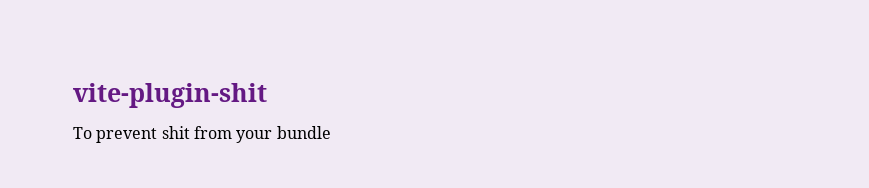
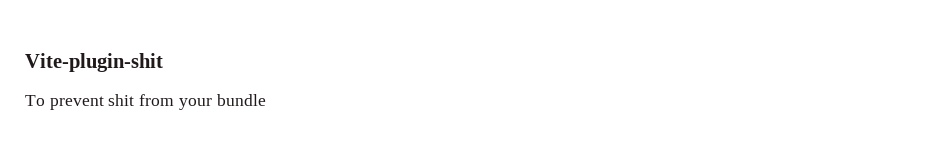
- vite-plugin-shit
+ Vite-plugin-shit

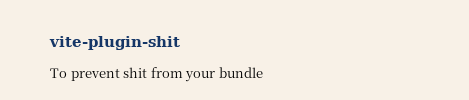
- Vite-plugin-shit
+ vite-plugin-shit

